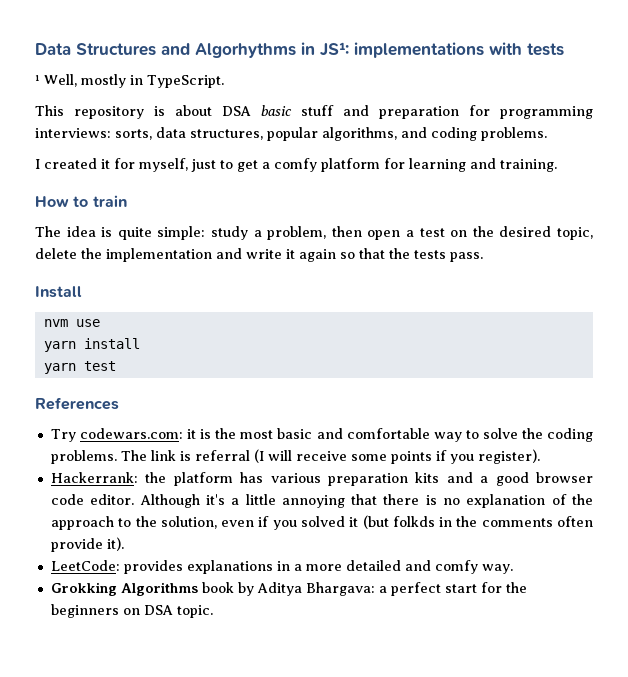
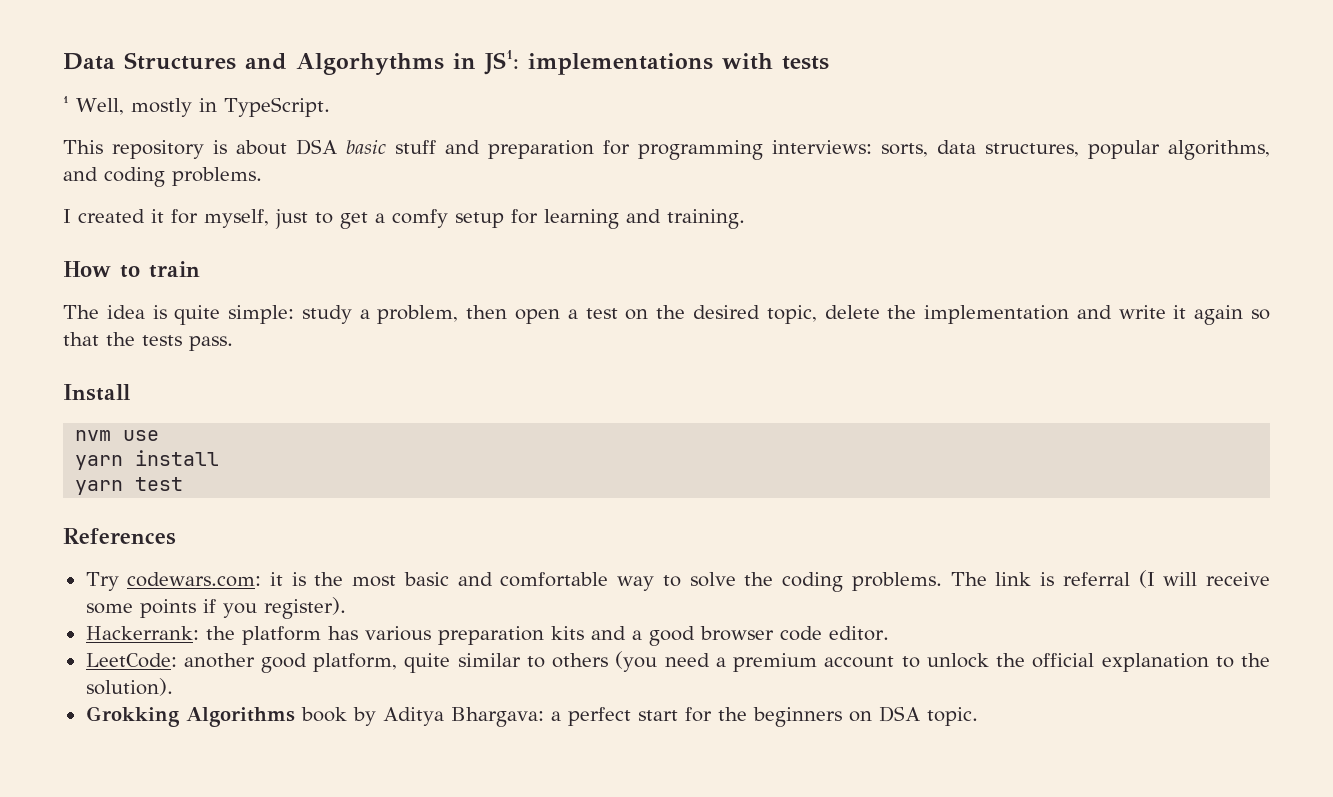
- I created it for myself, just to get a comfy platform for learning and training.
+ I created it for myself, just to get a comfy setup for learning and training.
- Hackerrank: the platform has various preparation kits and a good browser code editor. Although it's a little annoying that there is no explanation of the approach to the solution, even if you solved it (but folkds in the comments often provide it).
- LeetCode: provides explanations in a more detailed and comfy way.
+ Hackerrank: the platform has various preparation kits and a good browser code editor.
+ LeetCode: another good platform, quite similar to others (you need a premium account to unlock the official explanation to the solution).

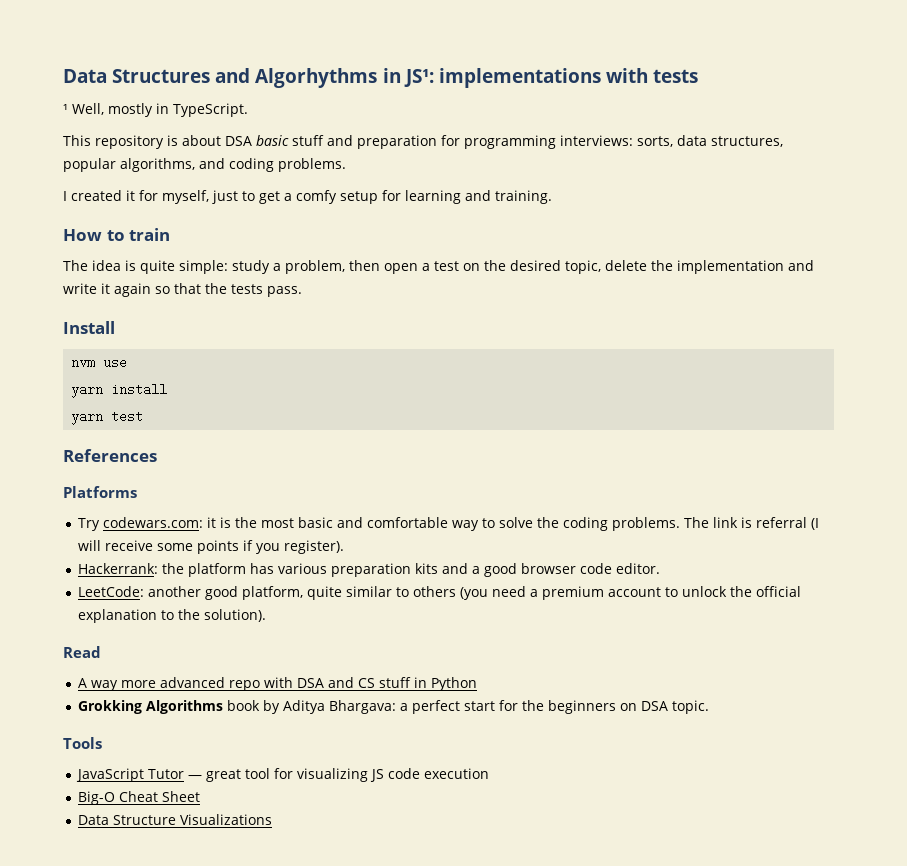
+ Platforms
+ Read
+ A way more advanced repo with DSA and CS stuff in Python
+ Tools
+ JavaScript Tutor — great tool for visualizing JS code execution
+ Big-O Cheat Sheet
+ Data Structure Visualizations

